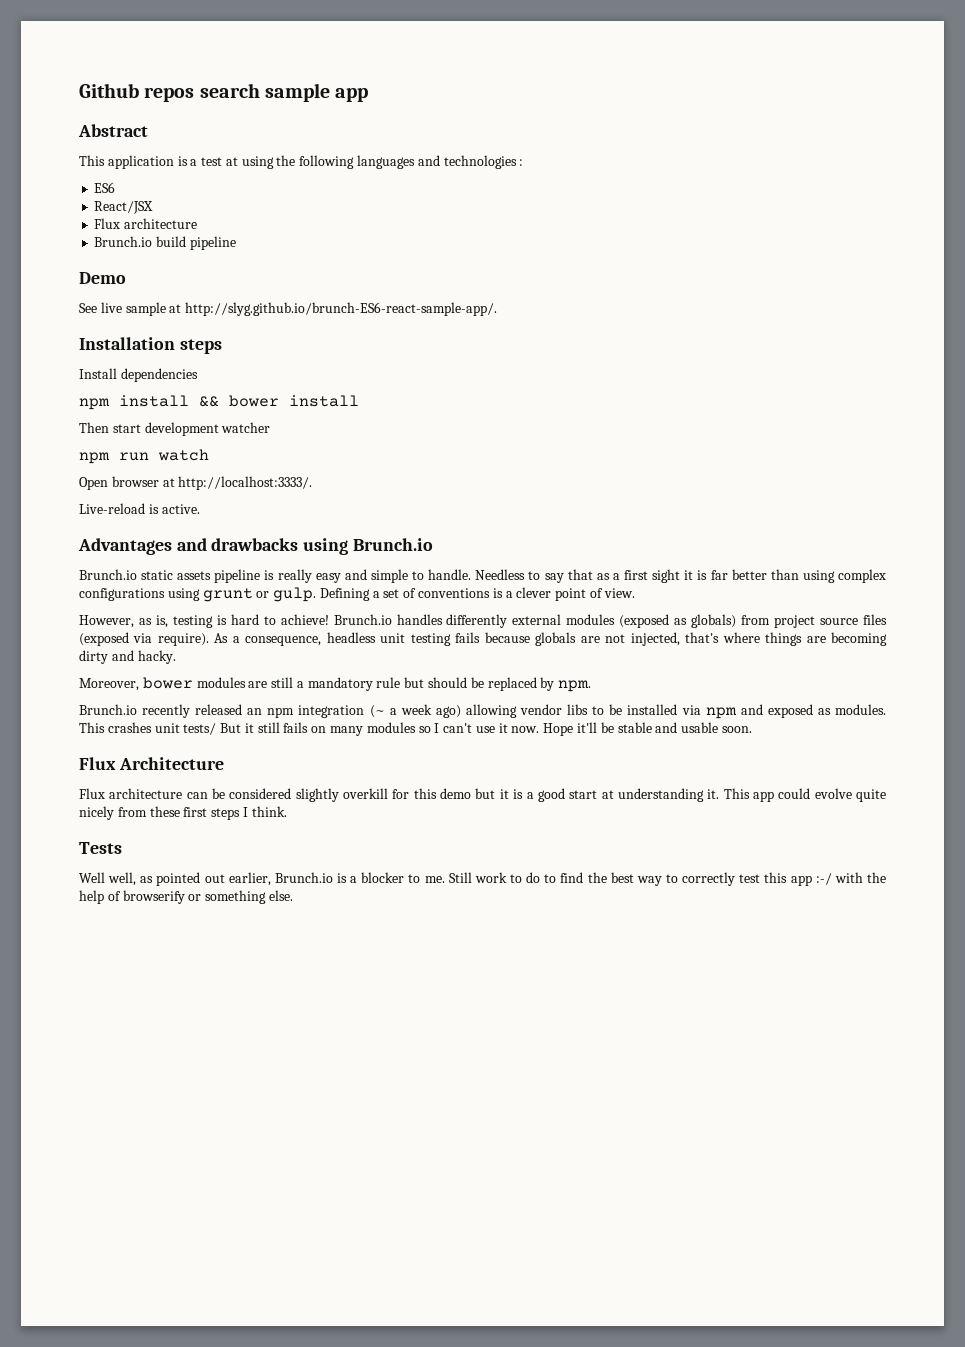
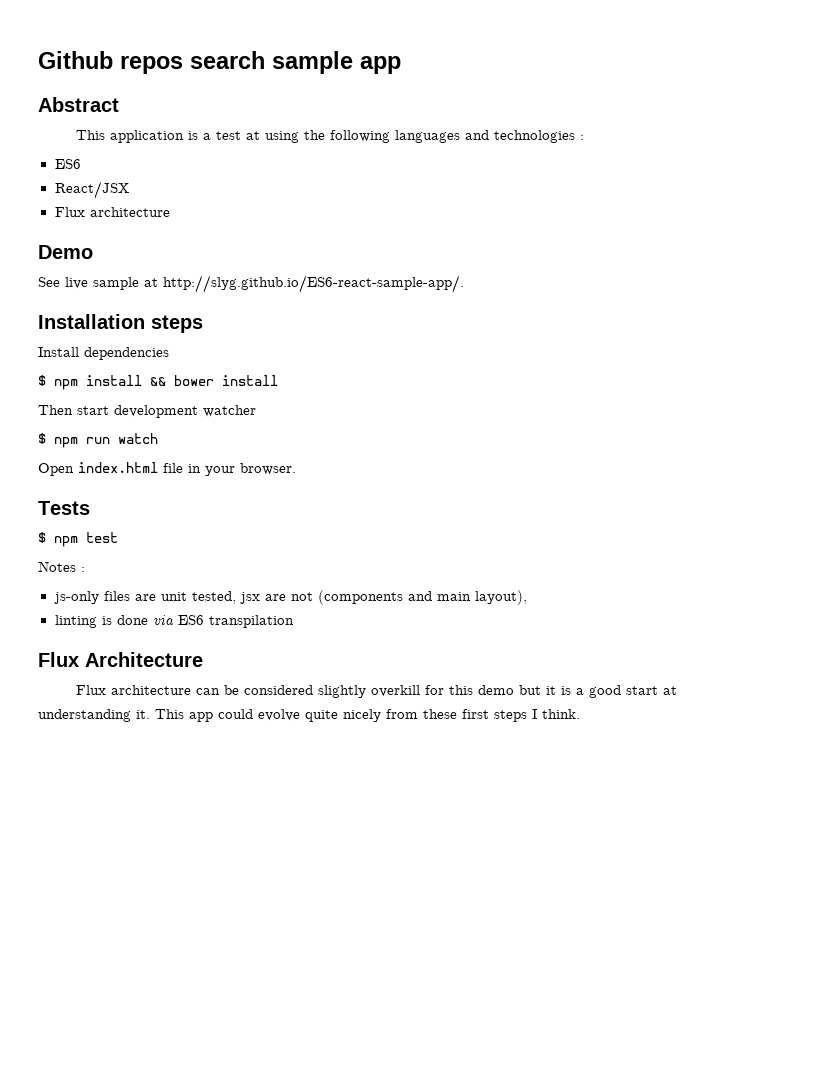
- Brunch.io build pipeline
- See live sample at http://slyg.github.io/brunch-ES6-react-sample-app/.
+ See live sample at http://slyg.github.io/ES6-react-sample-app/.
- npm install && bower install
+ $ npm install && bower install
- npm run watch
+ $ npm run watch
- Open browser at http://localhost:3333/.
- Live-reload is active.
- Advantages and drawbacks using Brunch.io
- Brunch.io static assets pipeline is really easy and simple to handle. Needless to say that as a first sight it is far better than using complex configurations using grunt or gulp. Defining a set of conventions is a clever point of view.
- However, as is, testing is hard to achieve! Brunch.io handles differently external modules (exposed as globals) from project source files (exposed via require). As a consequence, headless unit testing fails because globals are not injected, that's where things are becoming dirty and hacky.
- Moreover, bower modules are still a mandatory rule but should be replaced by npm.
- Brunch.io recently released an npm integration (~ a week ago) allowing vendor libs to be installed via npm and exposed as modules. This crashes unit tests/ But it still fails on many modules so I can't use it now. Hope it'll be stable and usable soon.
+ Open index.html file in your browser.
+ Tests
+ $ npm test
+ Notes :
+ js-only files are unit tested, jsx are not (components and main layout),
+ linting is done via ES6 transpilation
- Tests
- Well well, as pointed out earlier, Brunch.io is a blocker to me. Still work to do to find the best way to correctly test this app :-/ with the help of browserify or something else.

